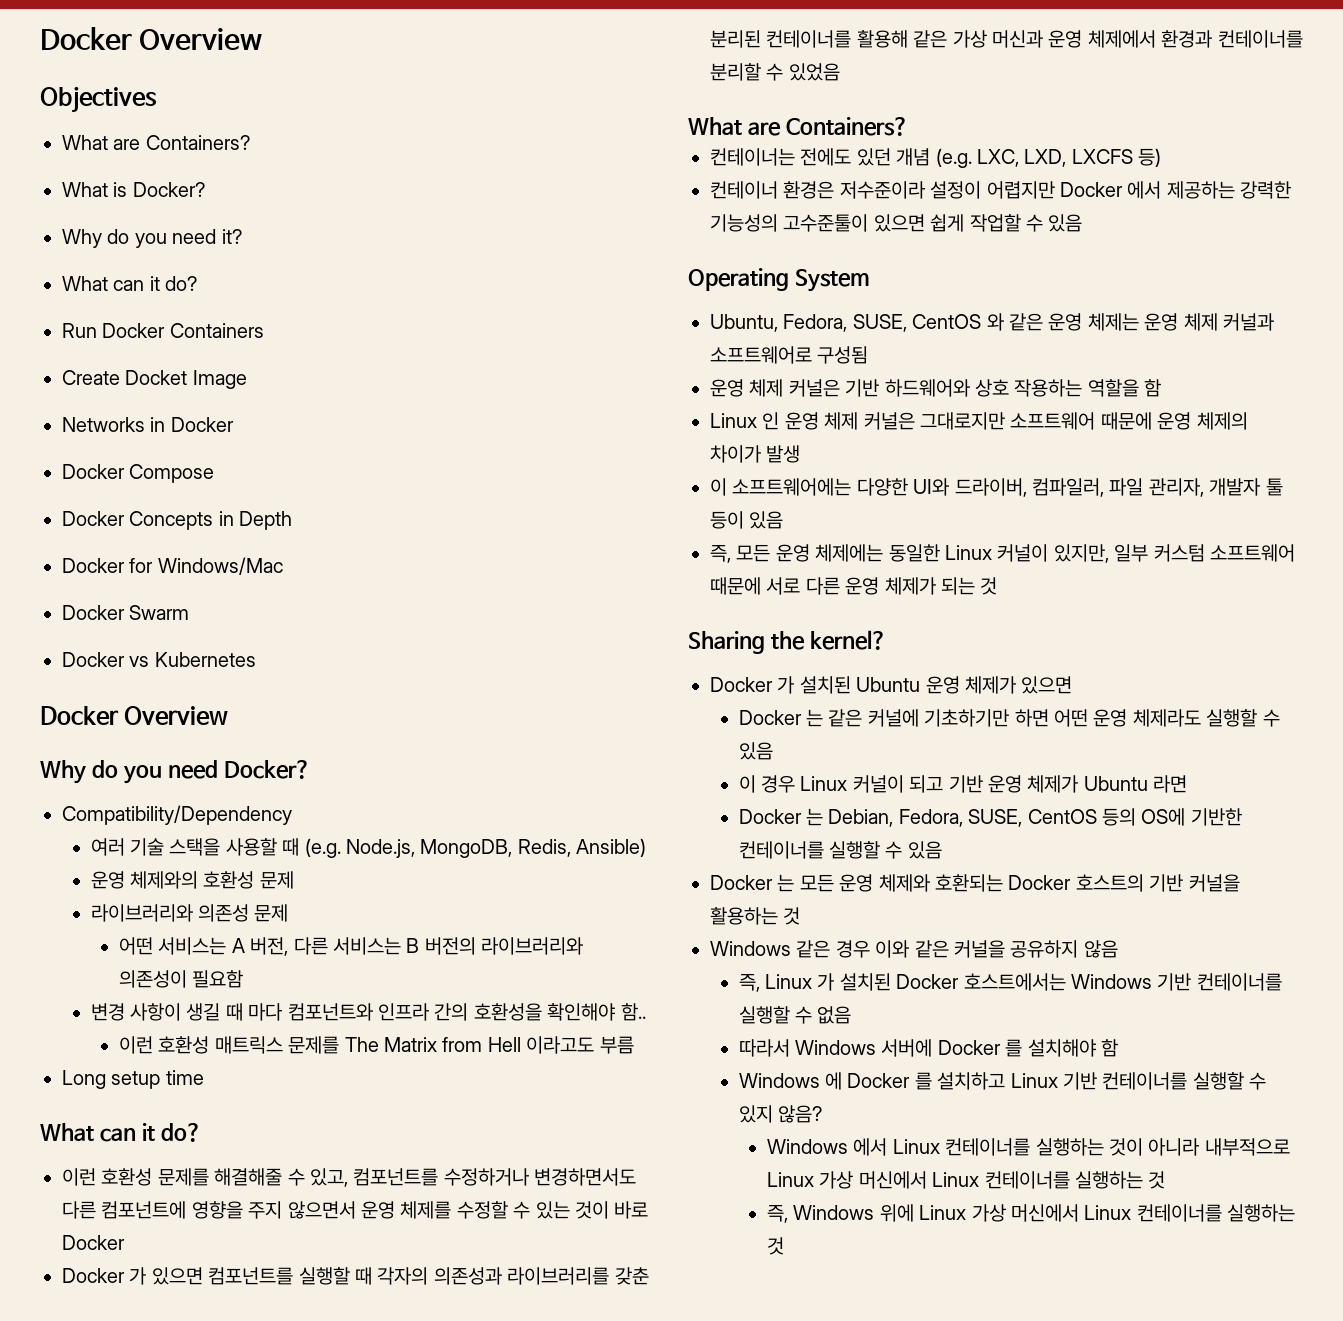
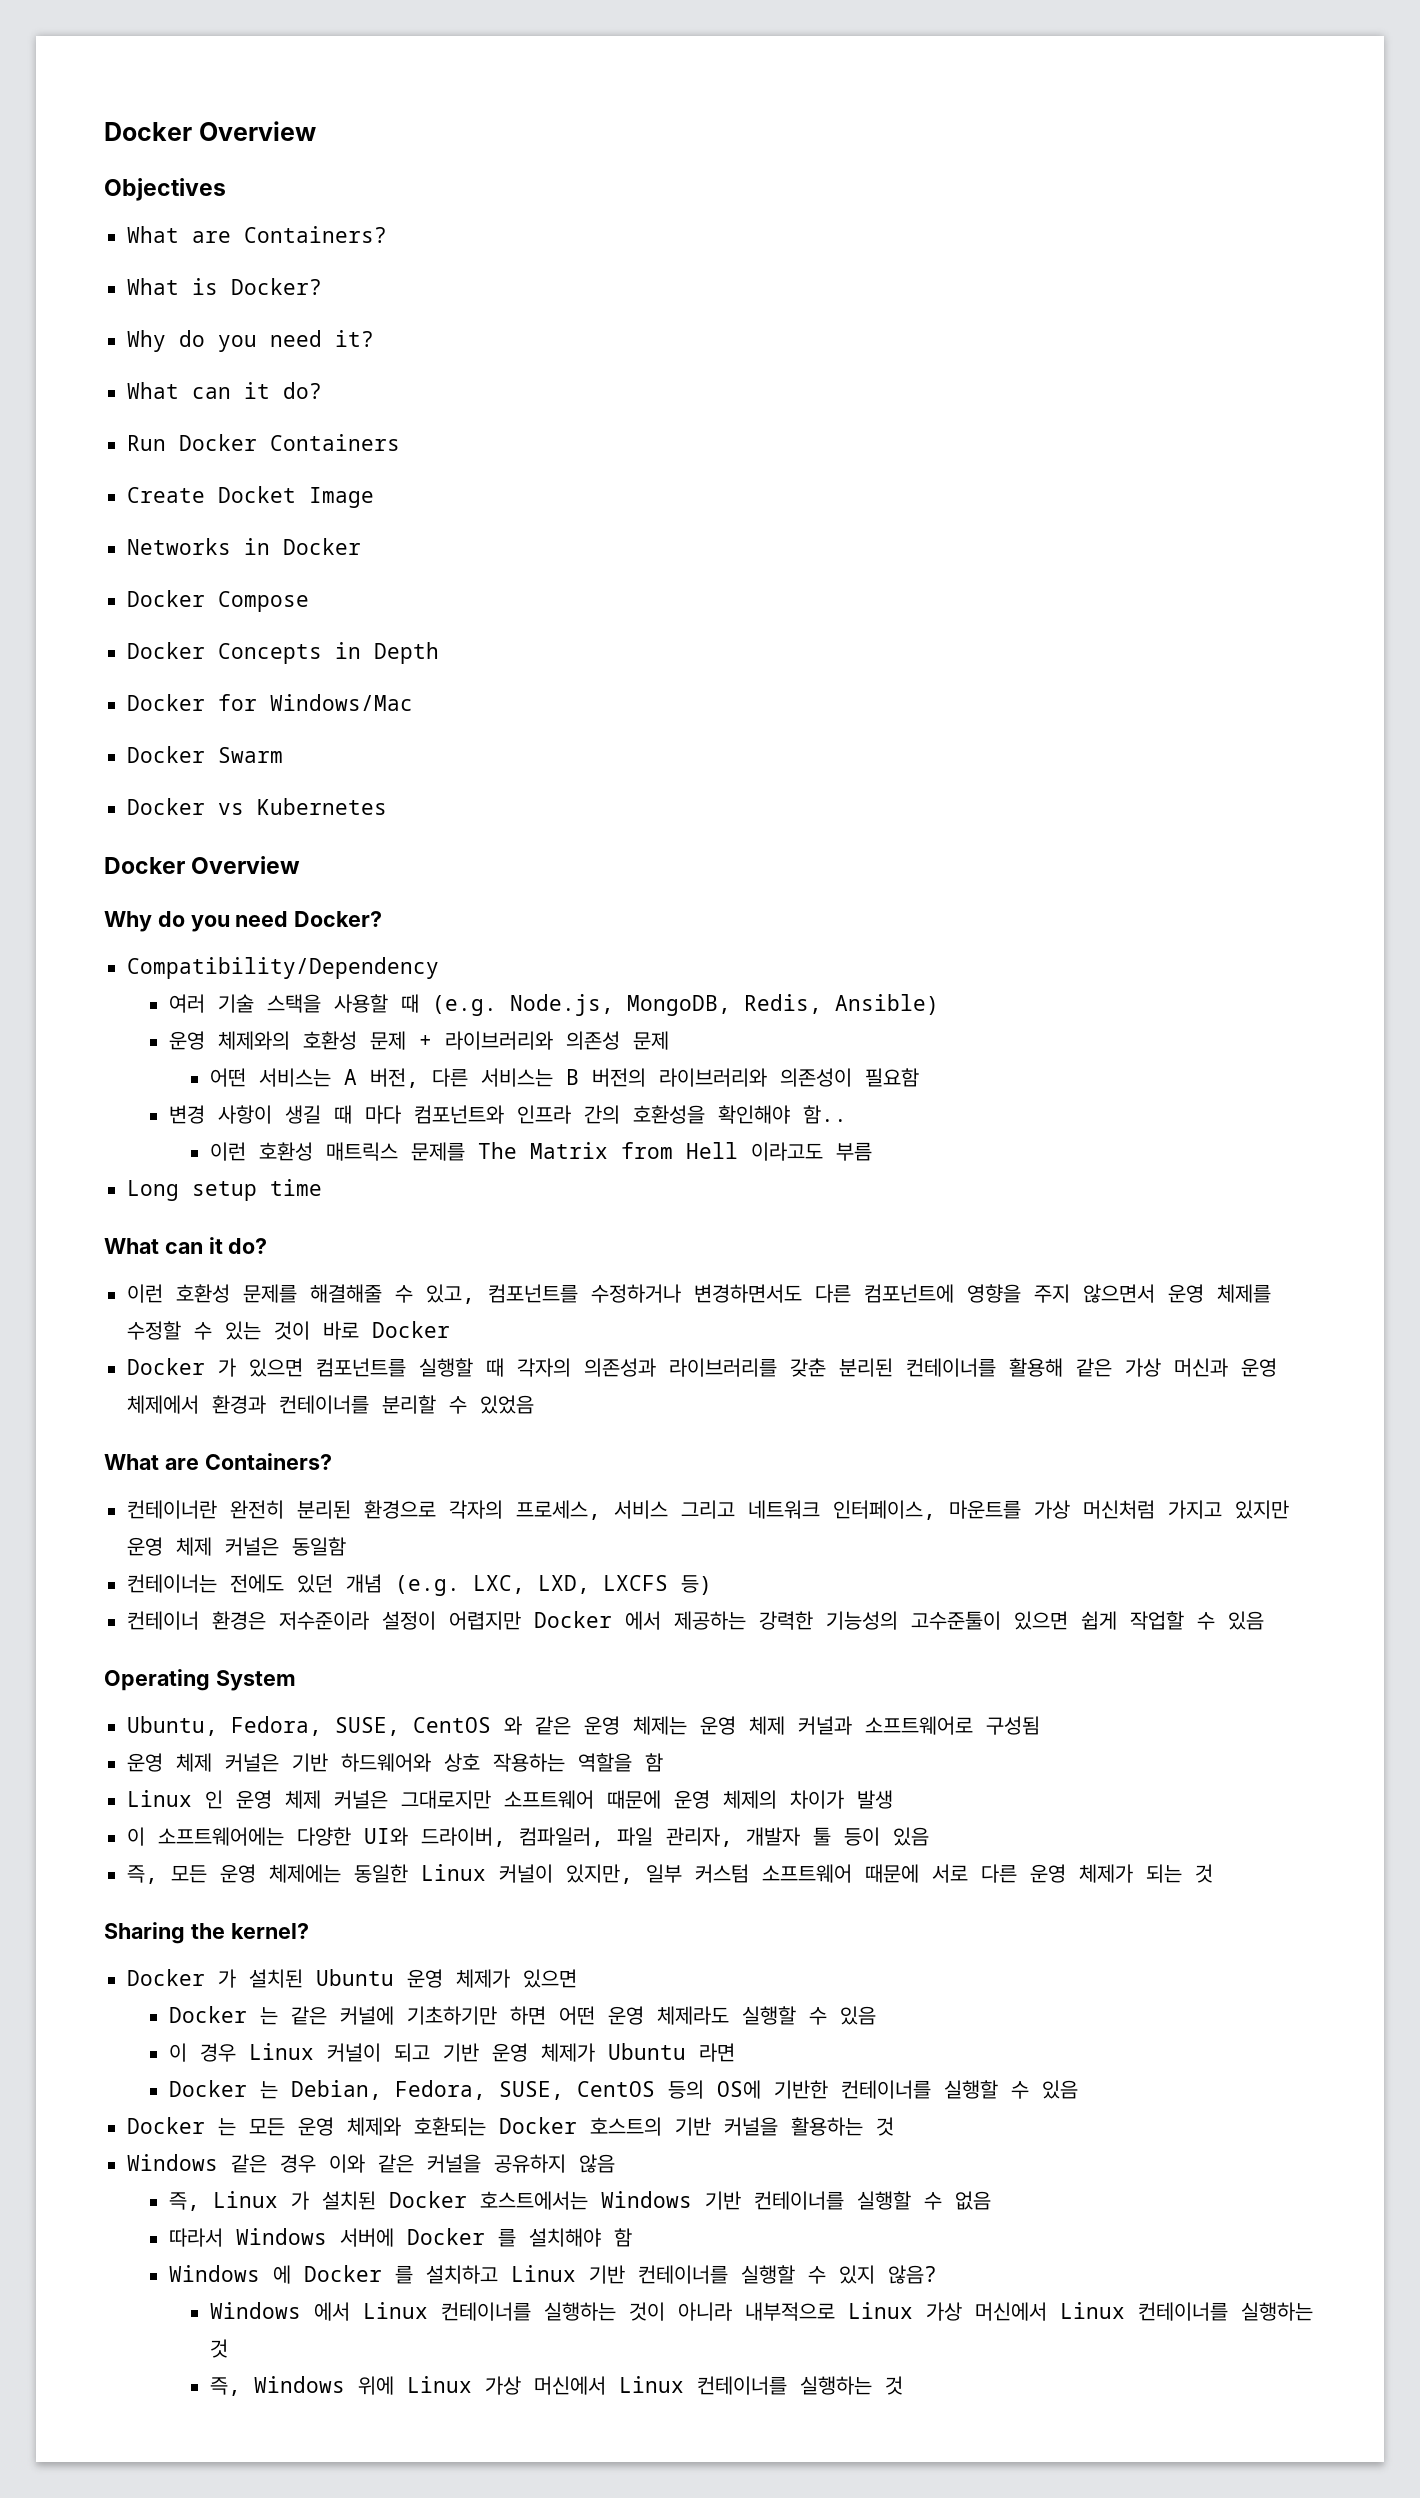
- 운영 체제와의 호환성 문제
- 라이브러리와 의존성 문제
+ 운영 체제와의 호환성 문제 + 라이브러리와 의존성 문제
+ 컨테이너란 완전히 분리된 환경으로 각자의 프로세스, 서비스 그리고 네트워크 인터페이스, 마운트를 가상 머신처럼 가지고 있지만 운영 체제 커널은 동일함

